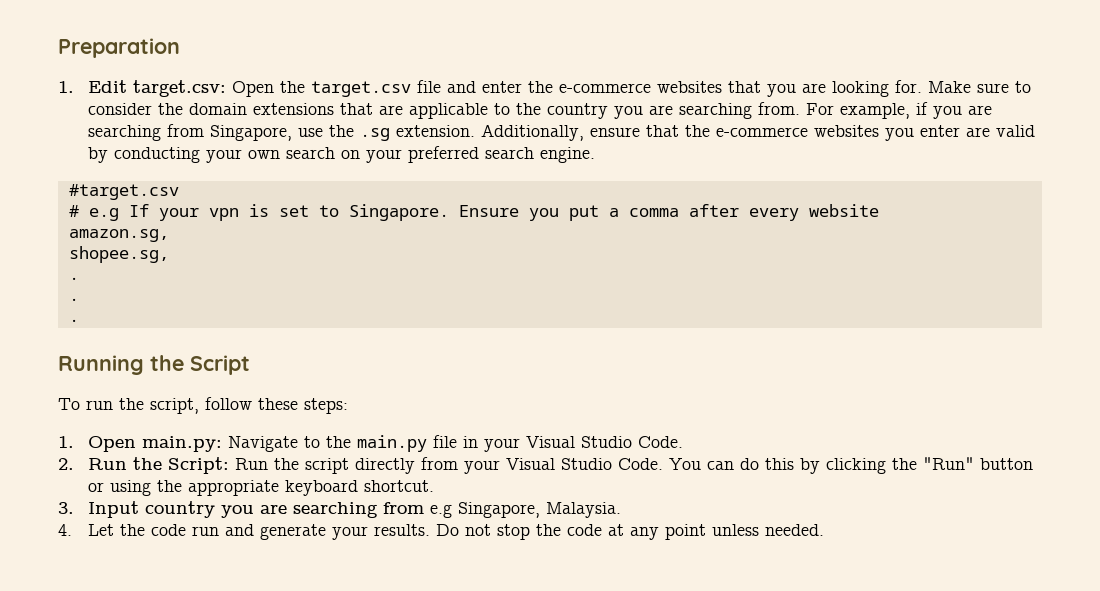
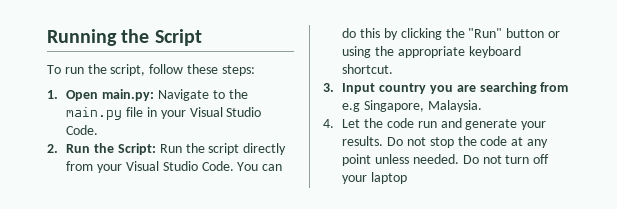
- Preparation
- 1. Edit target.csv: Open the target.csv file and enter the e-commerce websites that you are looking for. Make sure to consider the domain extensions that are applicable to the country you are searching from. For example, if you are searching from Singapore, use the .sg extension. Additionally, ensure that the e-commerce websites you enter are valid by conducting your own search on your preferred search engine.
- #target.csv
- # e.g If your vpn is set to Singapore. Ensure you put a comma after every website
- amazon.sg,
- shopee.sg,
- .
- .
- .
+ Do not turn off your laptop

